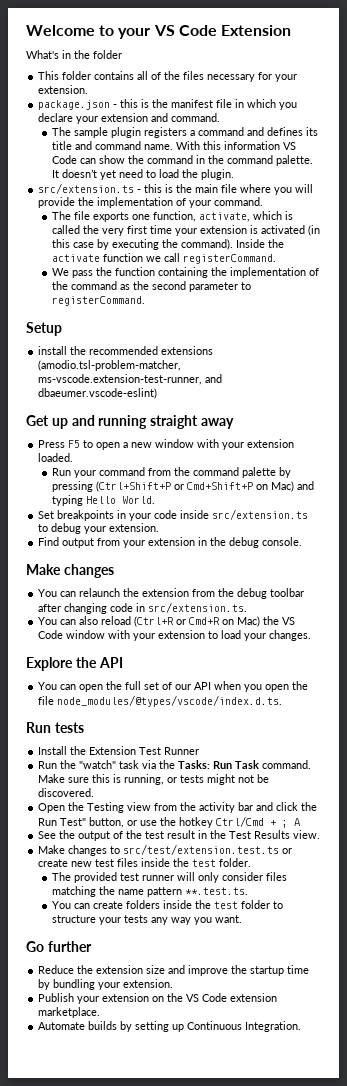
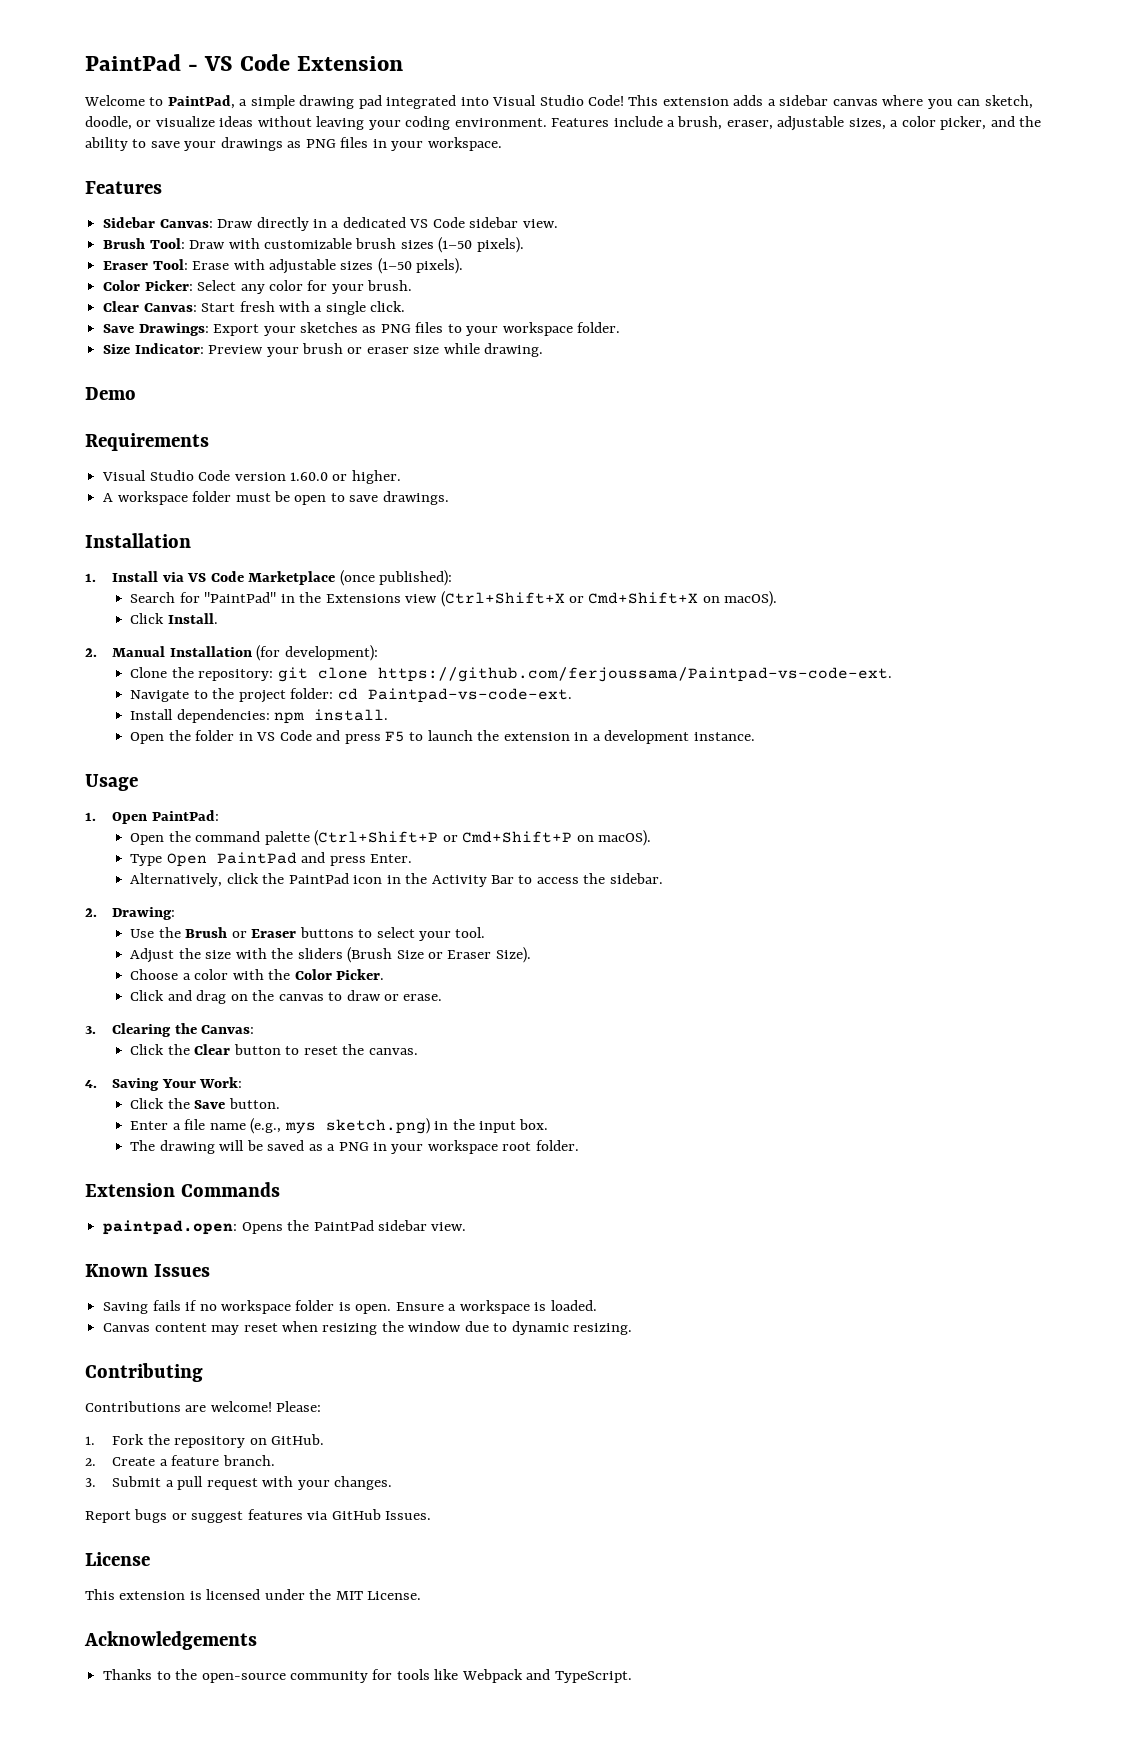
- Welcome to your VS Code Extension
+ PaintPad - VS Code Extension
- What's in the folder
- This folder contains all of the files necessary for your extension.
- package.json - this is the manifest file in which you declare your extension and command.
- The sample plugin registers a command and defines its title and command name. With this information VS Code can show the command in the command palette. It doesn’t yet need to load the plugin.
- src/extension.ts - this is the main file where you will provide the implementation of your command.
- The file exports one function, activate, which is called the very first time your extension is activated (in this case by executing the command). Inside the activate function we call registerCommand.
- We pass the function containing the implementation of the command as the second parameter to registerCommand.
- Setup
- install the recommended extensions (amodio.tsl-problem-matcher, ms-vscode.extension-test-runner, and dbaeumer.vscode-eslint)
- Get up and running straight away
- Press F5 to open a new window with your extension loaded.
- Run your command from the command palette by pressing (Ctrl+Shift+P or Cmd+Shift+P on Mac) and typing Hello World.
- Set breakpoints in your code inside src/extension.ts to debug your extension.
- Find output from your extension in the debug console.
- Make changes
- You can relaunch the extension from the debug toolbar after changing code in src/extension.ts.
- You can also reload (Ctrl+R or Cmd+R on Mac) the VS Code window with your extension to load your changes.
- Explore the API
- You can open the full set of our API when you open the file node_modules/@types/vscode/index.d.ts.
- Run tests
- Install the Extension Test Runner
- Run the "watch" task via the Tasks: Run Task command. Make sure this is running, or tests might not be discovered.
- Open the Testing view from the activity bar and click the Run Test" button, or use the hotkey Ctrl/Cmd + ; A
- See the output of the test result in the Test Results view.
- Make changes to src/test/extension.test.ts or create new test files inside the test folder.
- The provided test runner will only consider files matching the name pattern **.test.ts.
- You can create folders inside the test folder to structure your tests any way you want.
- Go further
- Reduce the extension size and improve the startup time by bundling your extension.
- Publish your extension on the VS Code extension marketplace.
- Automate builds by setting up Continuous Integration.
+ Welcome to PaintPad, a simple drawing pad integrated into Visual Studio Code! This extension adds a sidebar canvas where you can sketch, doodle, or visualize ideas without leaving your coding environment. Features include a brush, eraser, adjustable sizes, a color picker, and the ability to save your drawings as PNG files in your workspace.
+ Features
+ Sidebar Canvas: Draw directly in a dedicated VS Code sidebar view.
+ Brush Tool: Draw with customizable brush sizes (1–50 pixels).
+ Eraser Tool: Erase with adjustable sizes (1–50 pixels).
+ Color Picker: Select any color for your brush.
+ Clear Canvas: Start fresh with a single click.
+ Save Drawings: Export your sketches as PNG files to your workspace folder.
+ Size Indicator: Preview your brush or eraser size while drawing.
+ Demo
+ Requirements
+ Visual Studio Code version 1.60.0 or higher.
+ A workspace folder must be open to save drawings.
+ Installation
+ 1. Install via VS Code Marketplace (once published):
+ Search for "PaintPad" in the Extensions view (Ctrl+Shift+X or Cmd+Shift+X on macOS).
+ Click Install.
+ 2. Manual Installation (for development):
+ Clone the repository: git clone https://github.com/ferjoussama/Paintpad-vs-code-ext.
+ Navigate to the project folder: cd Paintpad-vs-code-ext.
+ Install dependencies: npm install.
+ Open the folder in VS Code and press F5 to launch the extension in a development instance.
+ Usage
+ 1. Open PaintPad:
+ Open the command palette (Ctrl+Shift+P or Cmd+Shift+P on macOS).
+ Type Open PaintPad and press Enter.
+ Alternatively, click the PaintPad icon in the Activity Bar to access the sidebar.
+ 2. Drawing:
+ Use the Brush or Eraser buttons to select your tool.
+ Adjust the size with the sliders (Brush Size or Eraser Size).
+ Choose a color with the Color Picker.
+ Click and drag on the canvas to draw or erase.
+ 3. Clearing the Canvas:
+ Click the Clear button to reset the canvas.
+ 4. Saving Your Work:
+ Click the Save button.
+ Enter a file name (e.g., mys sketch.png) in the input box.
+ The drawing will be saved as a PNG in your workspace root folder.
+ Extension Commands
+ paintpad.open: Opens the PaintPad sidebar view.
+ Known Issues
+ Saving fails if no workspace folder is open. Ensure a workspace is loaded.
+ Canvas content may reset when resizing the window due to dynamic resizing.
+ Contributing
+ Contributions are welcome! Please:
+ 1. Fork the repository on GitHub.
+ 2. Create a feature branch.
+ 3. Submit a pull request with your changes.
+ Report bugs or suggest features via GitHub Issues.
+ License
+ This extension is licensed under the MIT License.
+ Acknowledgements
+ Thanks to the open-source community for tools like Webpack and TypeScript.

